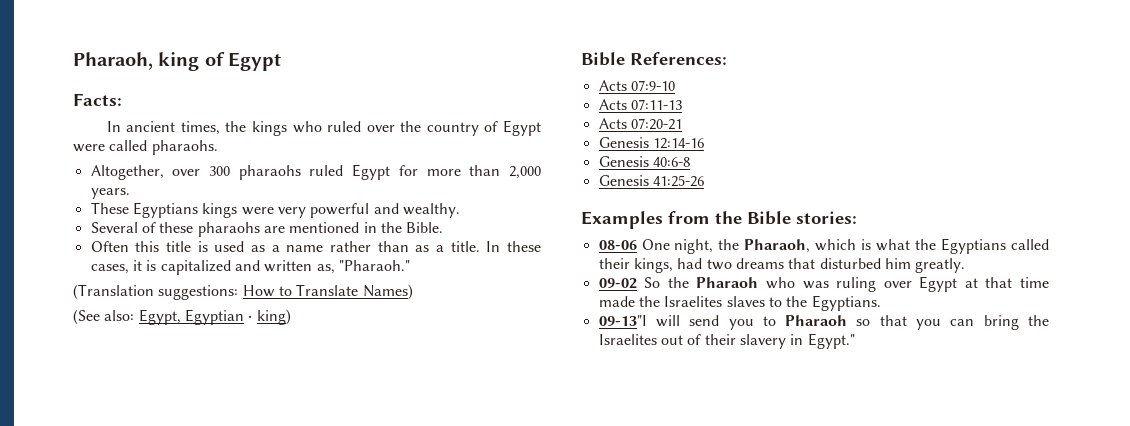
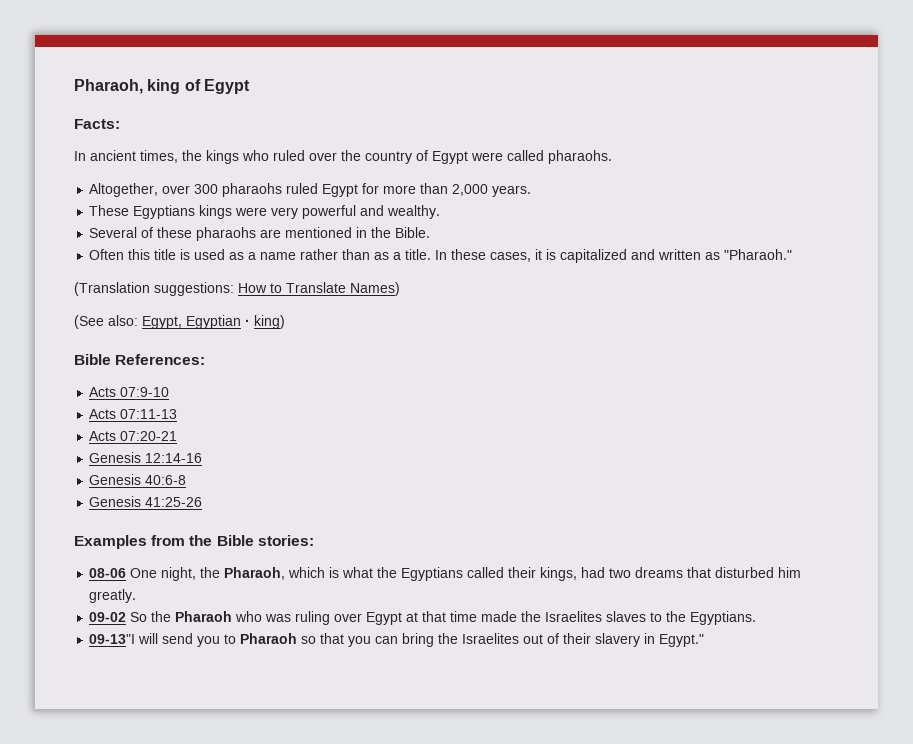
- In these cases, it is capitalized and written as, "Pharaoh."
+ In these cases, it is capitalized and written as "Pharaoh."

